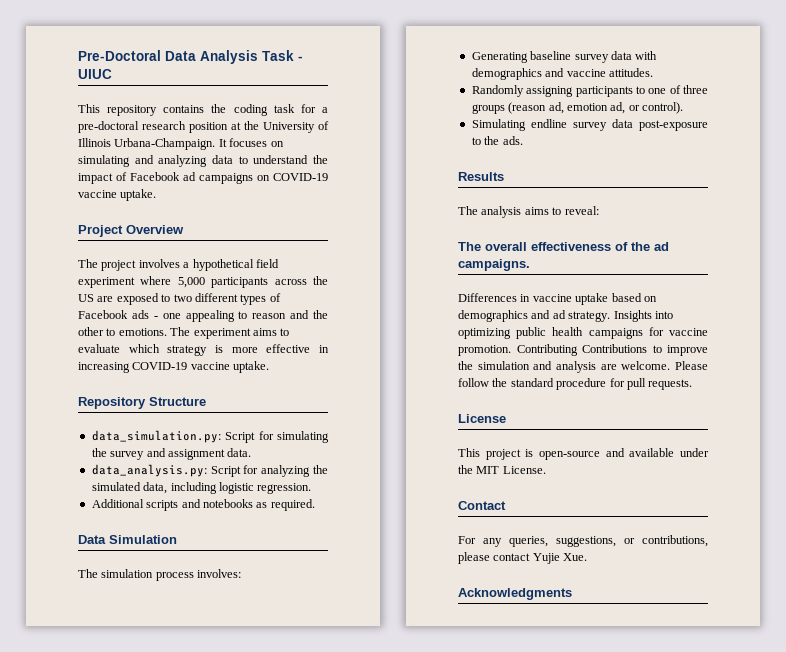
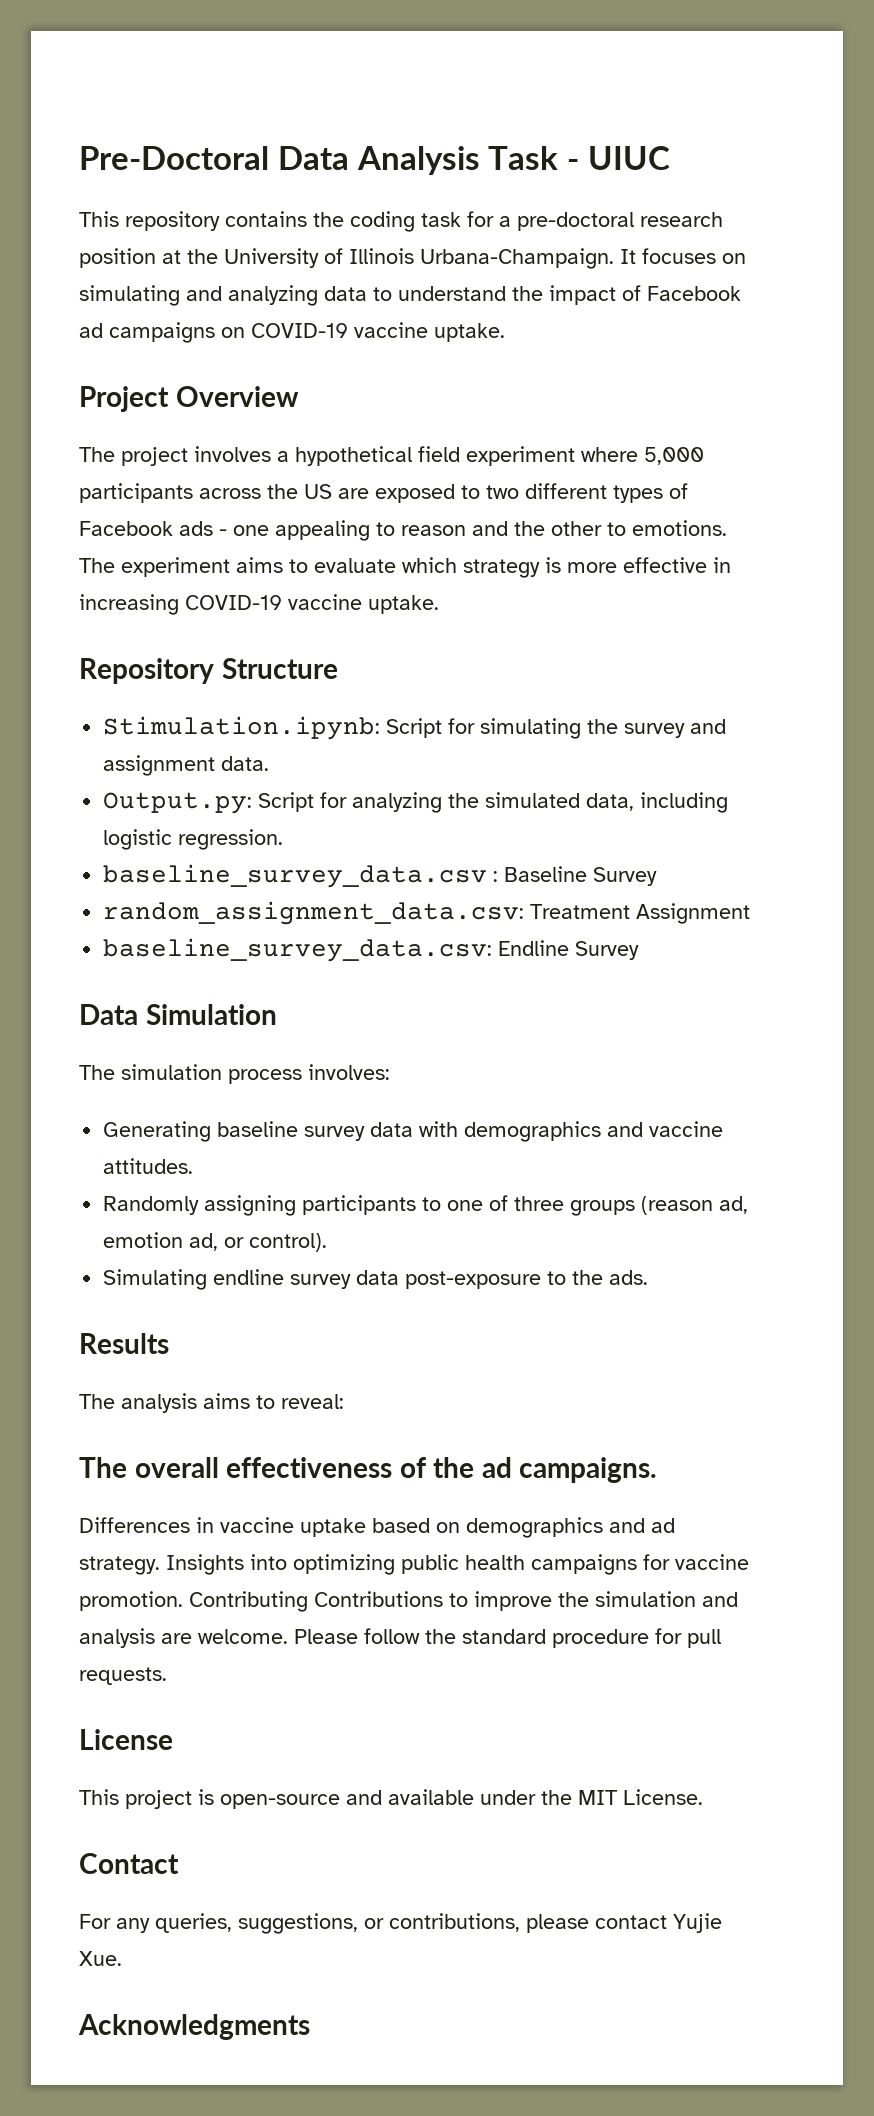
- data_simulation.py: Script for simulating the survey and assignment data.
+ Stimulation.ipynb: Script for simulating the survey and assignment data.
- data_analysis.py: Script for analyzing the simulated data, including logistic regression.
+ Output.py: Script for analyzing the simulated data, including logistic regression.
- Additional scripts and notebooks as required.
+ baseline_survey_data.csv : Baseline Survey
+ random_assignment_data.csv: Treatment Assignment
+ baseline_survey_data.csv: Endline Survey

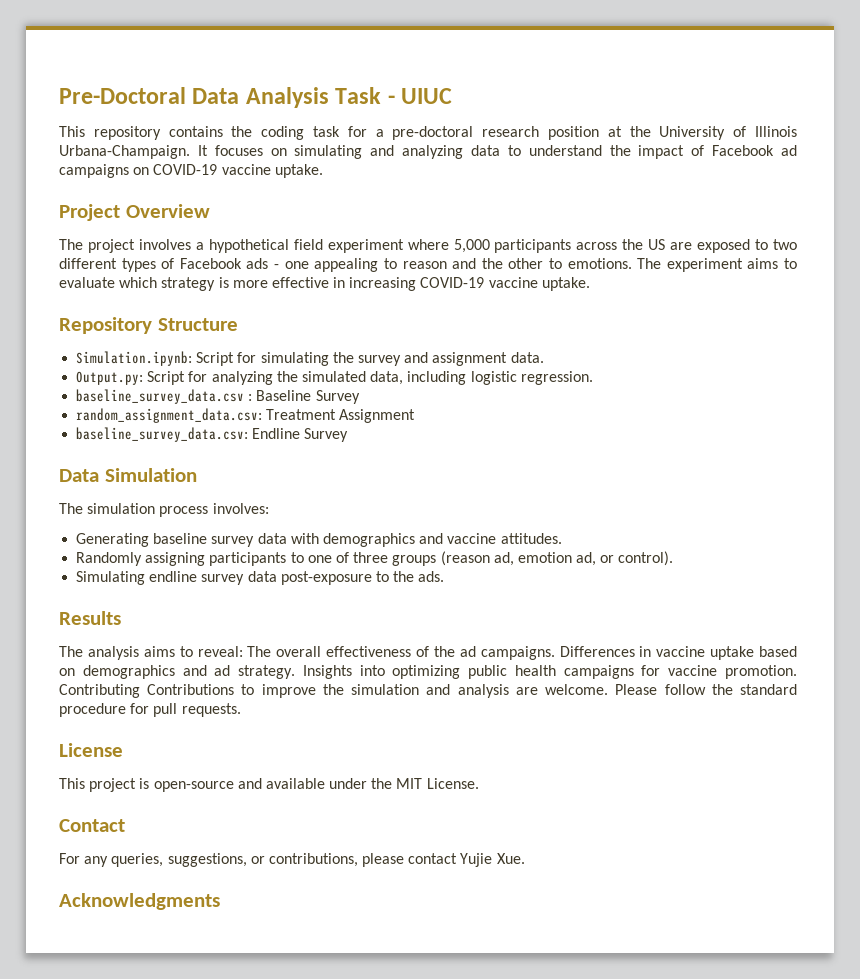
- Stimulation.ipynb: Script for simulating the survey and assignment data.
+ Simulation.ipynb: Script for simulating the survey and assignment data.
- The analysis aims to reveal:
- The overall effectiveness of the ad campaigns.
- Differences in vaccine uptake based on demographics and ad strategy.
+ The analysis aims to reveal: The overall effectiveness of the ad campaigns. Differences in vaccine uptake based on demographics and ad strategy.

